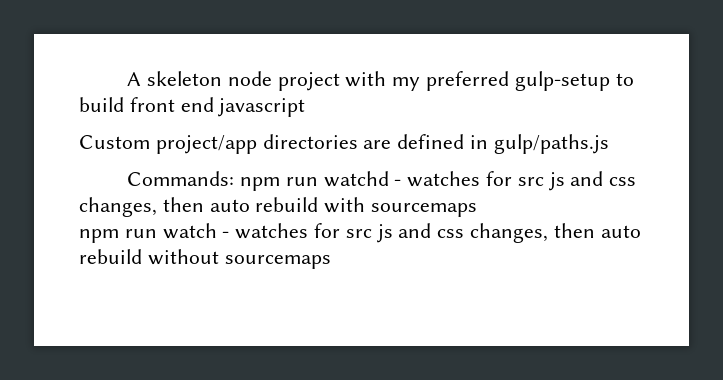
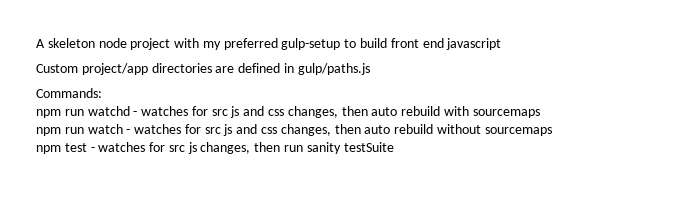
- Commands: npm run watchd - watches for src js and css changes, then auto rebuild with sourcemaps
+ Commands:
+ npm run watchd - watches for src js and css changes, then auto rebuild with sourcemaps
+ npm test - watches for src js changes, then run sanity testSuite

